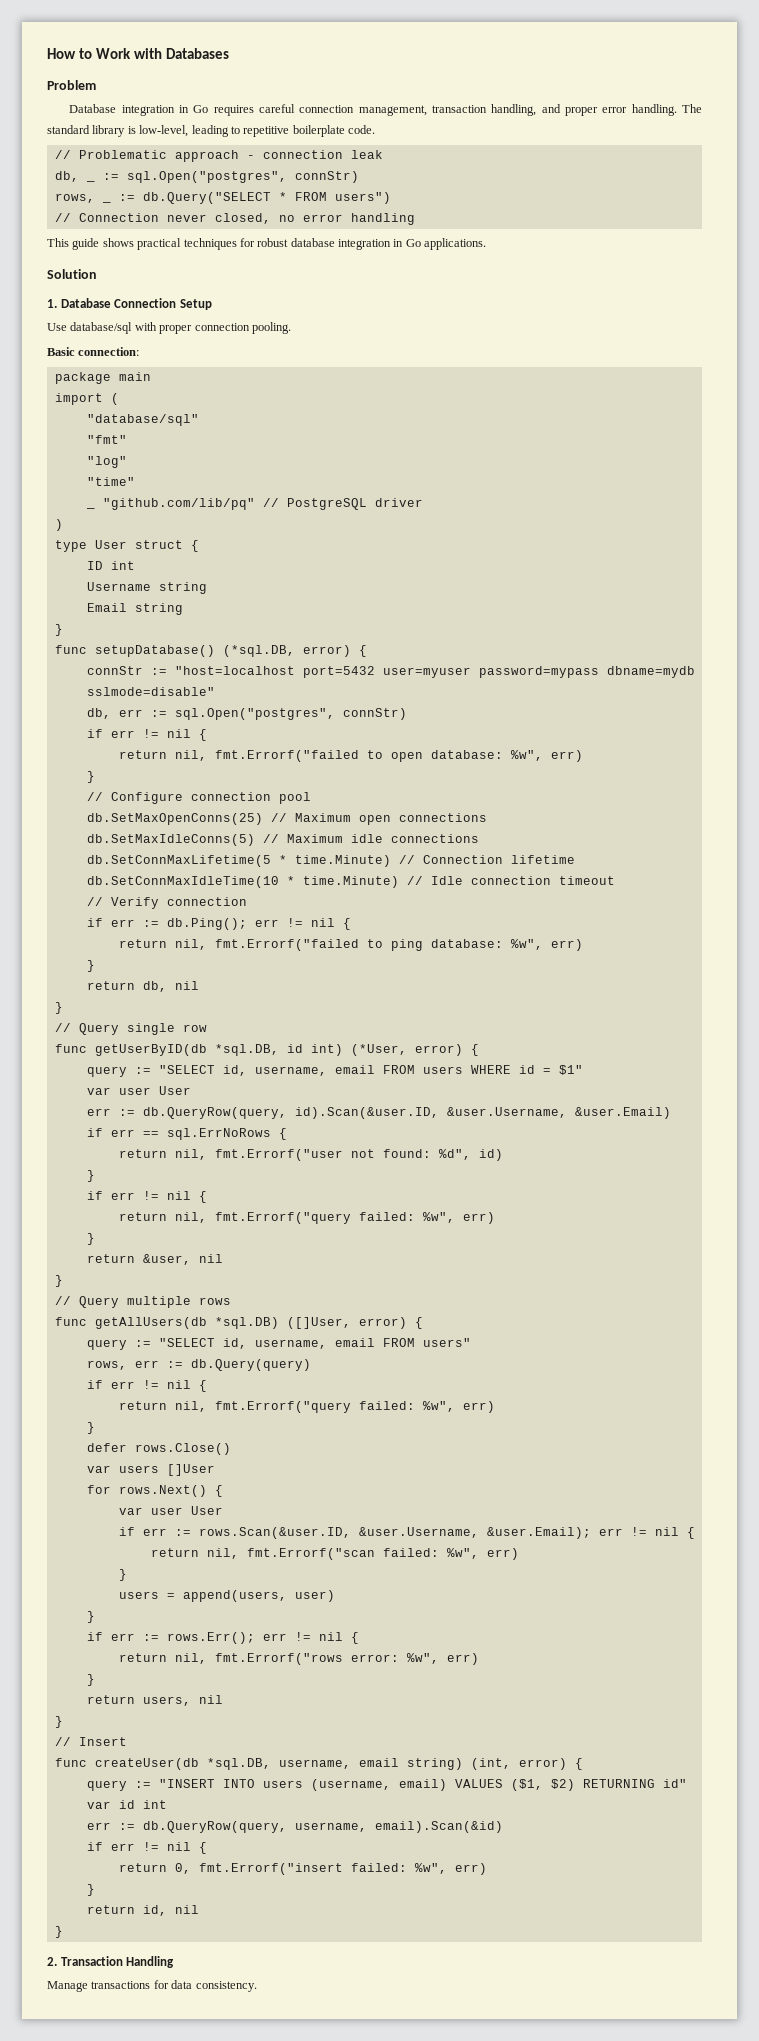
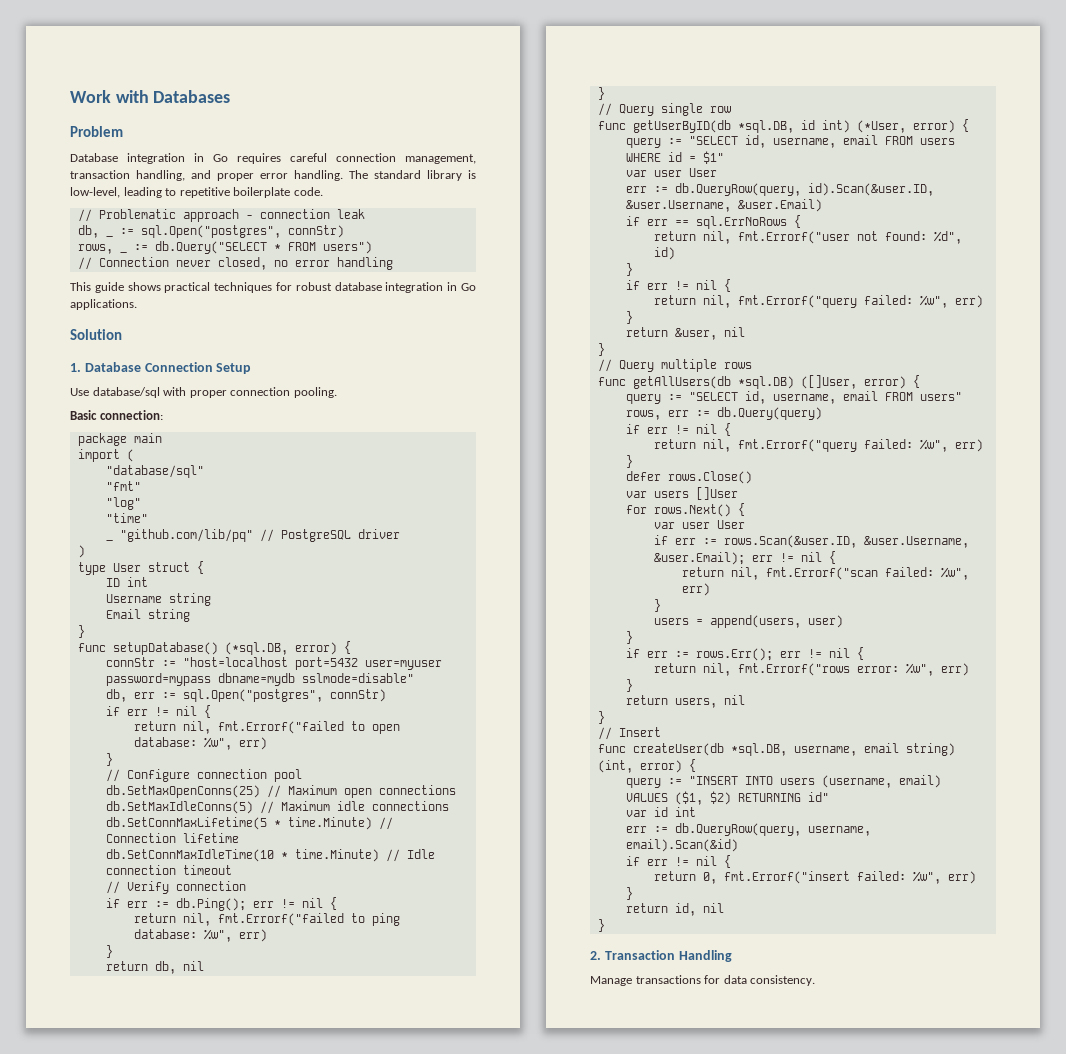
- How to Work with Databases
+ Work with Databases

